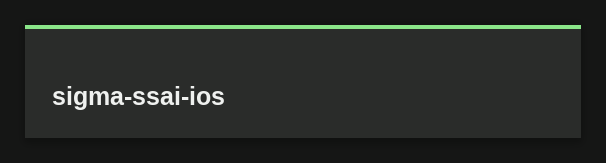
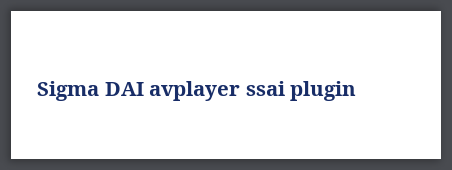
- sigma-ssai-ios
+ Sigma DAI avplayer ssai plugin

